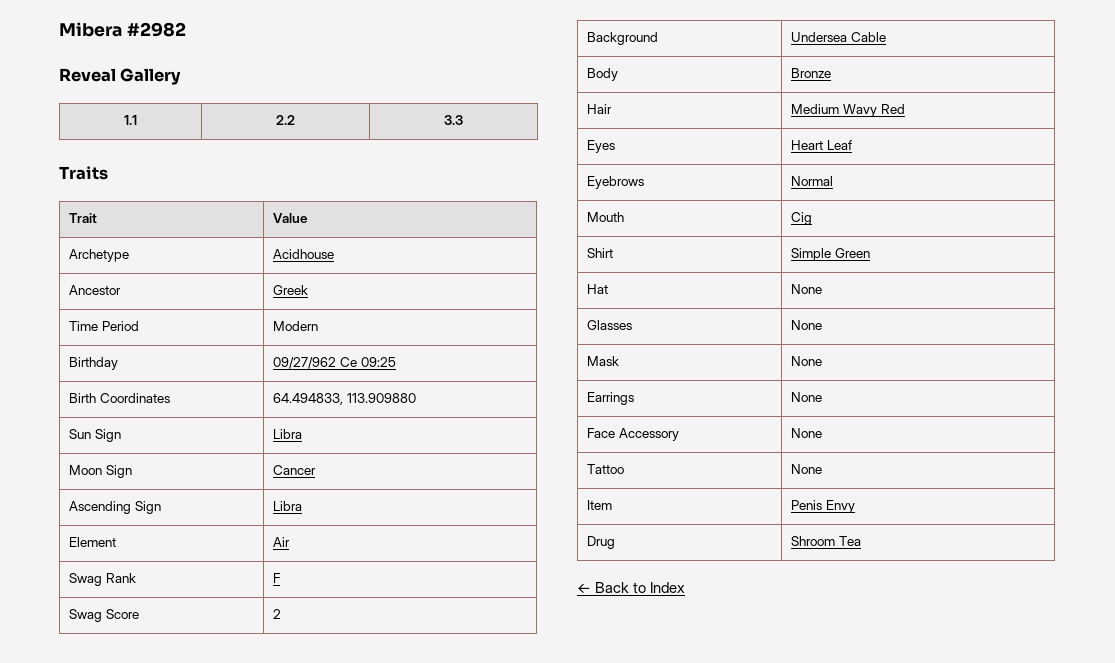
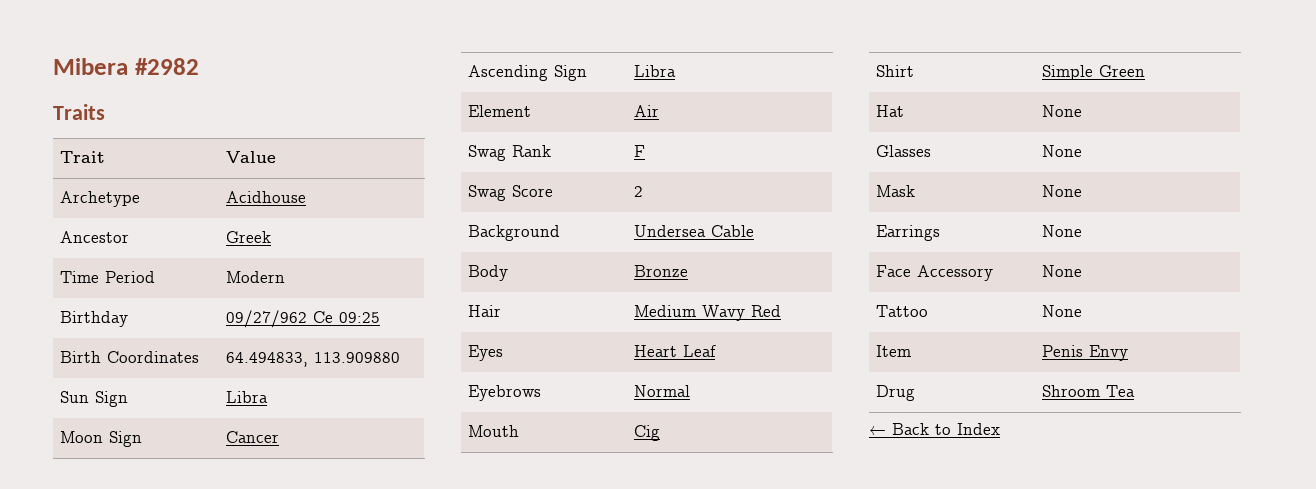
- Reveal Gallery
- 1.1 | 2.2 | 3.3

